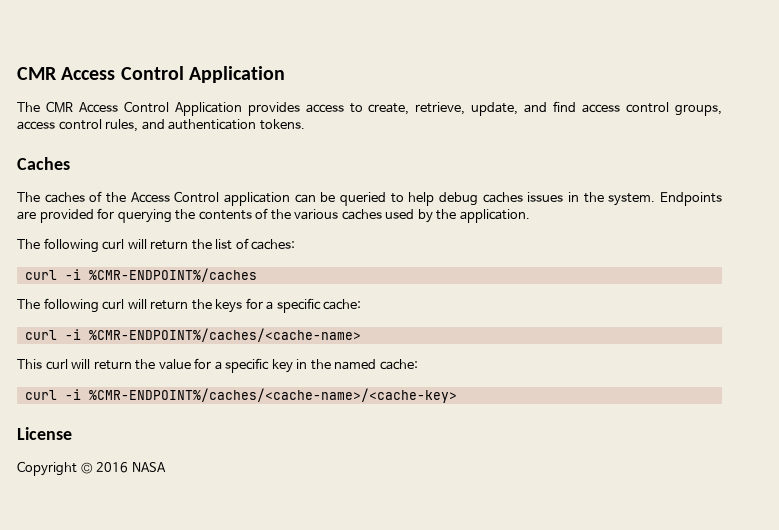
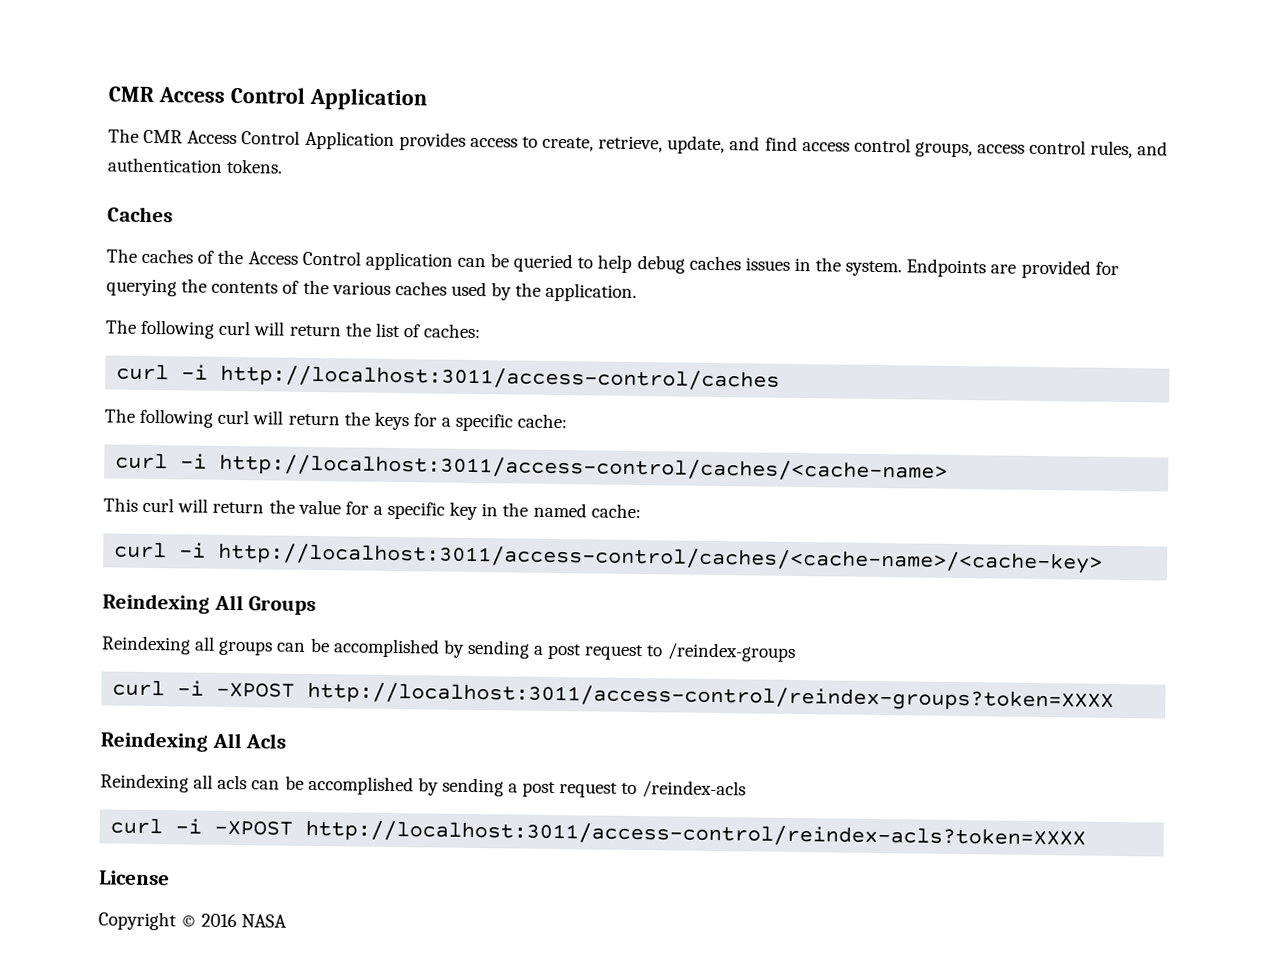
- curl -i %CMR-ENDPOINT%/caches
+ curl -i http://localhost:3011/access-control/caches
- curl -i %CMR-ENDPOINT%/caches/<cache-name>
+ curl -i http://localhost:3011/access-control/caches/<cache-name>
- curl -i %CMR-ENDPOINT%/caches/<cache-name>/<cache-key>
+ curl -i http://localhost:3011/access-control/caches/<cache-name>/<cache-key>
+ Reindexing All Groups
+ Reindexing all groups can be accomplished by sending a post request to /reindex-groups
+ curl -i -XPOST http://localhost:3011/access-control/reindex-groups?token=XXXX
+ Reindexing All Acls
+ Reindexing all acls can be accomplished by sending a post request to /reindex-acls
+ curl -i -XPOST http://localhost:3011/access-control/reindex-acls?token=XXXX

